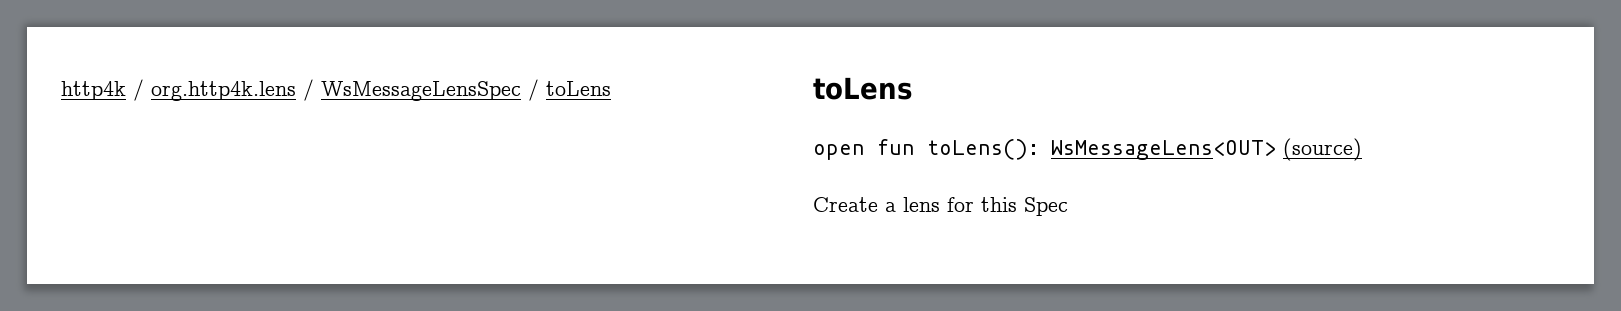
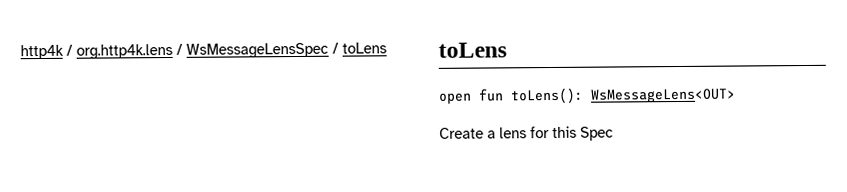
- open fun toLens(): WsMessageLens<OUT> (source)
+ open fun toLens(): WsMessageLens<OUT>

